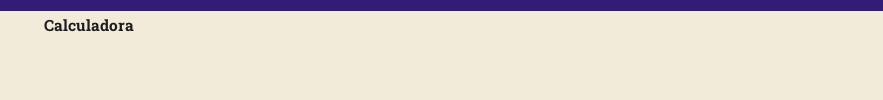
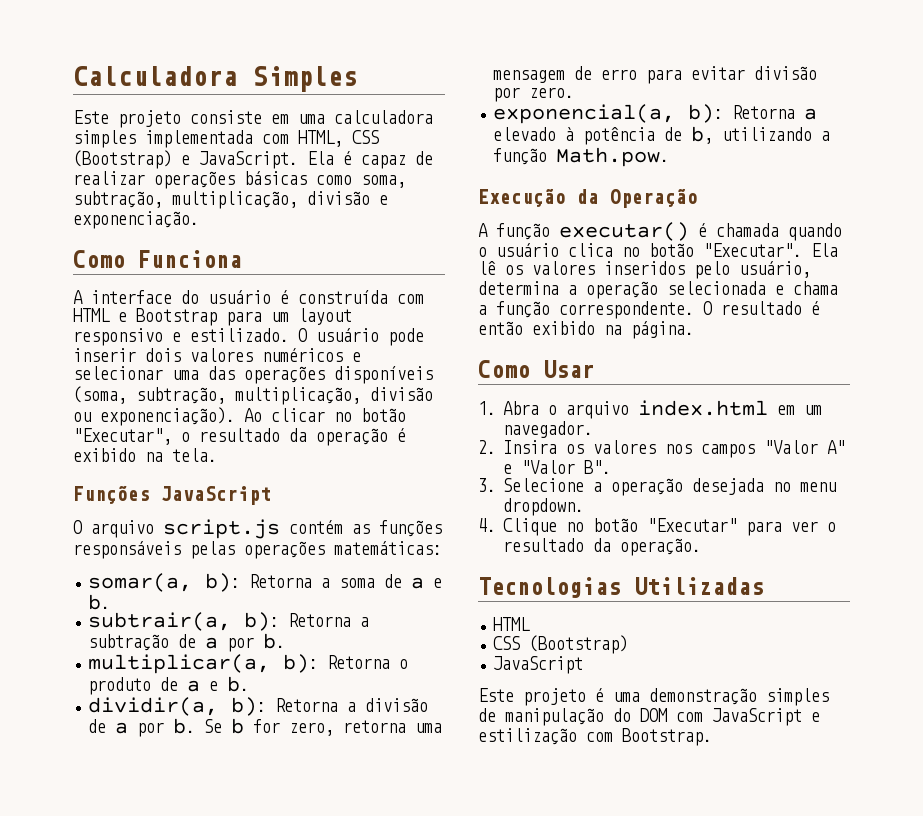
- Calculadora
+ Calculadora Simples
+ Este projeto consiste em uma calculadora simples implementada com HTML, CSS (Bootstrap) e JavaScript. Ela é capaz de realizar operações básicas como soma, subtração, multiplicação, divisão e exponenciação.
+ Como Funciona
+ A interface do usuário é construída com HTML e Bootstrap para um layout responsivo e estilizado. O usuário pode inserir dois valores numéricos e selecionar uma das operações disponíveis (soma, subtração, multiplicação, divisão ou exponenciação). Ao clicar no botão "Executar", o resultado da operação é exibido na tela.
+ Funções JavaScript
+ O arquivo script.js contém as funções responsáveis pelas operações matemáticas:
+ somar(a, b): Retorna a soma de a e b.
+ subtrair(a, b): Retorna a subtração de a por b.
+ multiplicar(a, b): Retorna o produto de a e b.
+ dividir(a, b): Retorna a divisão de a por b. Se b for zero, retorna uma mensagem de erro para evitar divisão por zero.
+ exponencial(a, b): Retorna a elevado à potência de b, utilizando a função Math.pow.
+ Execução da Operação
+ A função executar() é chamada quando o usuário clica no botão "Executar". Ela lê os valores inseridos pelo usuário, determina a operação selecionada e chama a função correspondente. O resultado é então exibido na página.
+ Como Usar
+ 1. Abra o arquivo index.html em um navegador.
+ 2. Insira os valores nos campos "Valor A" e "Valor B".
+ 3. Selecione a operação desejada no menu dropdown.
+ 4. Clique no botão "Executar" para ver o resultado da operação.
+ Tecnologias Utilizadas
+ HTML
+ CSS (Bootstrap)
+ JavaScript
+ Este projeto é uma demonstração simples de manipulação do DOM com JavaScript e estilização com Bootstrap.

